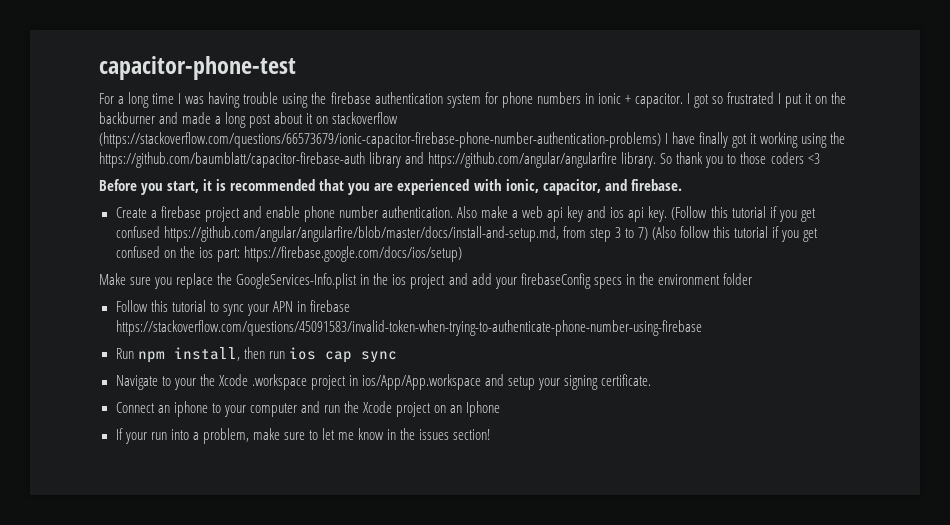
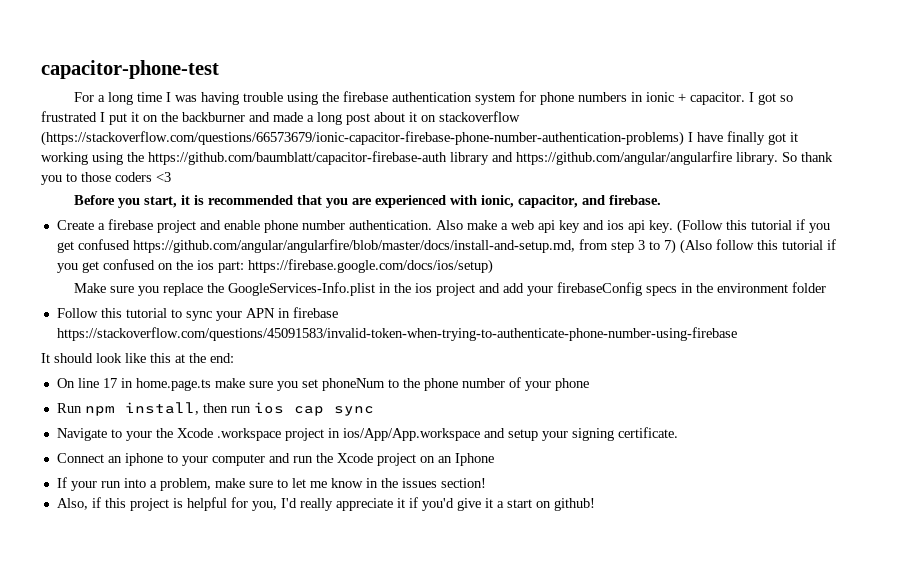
+ It should look like this at the end:
+ On line 17 in home.page.ts make sure you set phoneNum to the phone number of your phone
+ Also, if this project is helpful for you, I'd really appreciate it if you'd give it a start on github!

